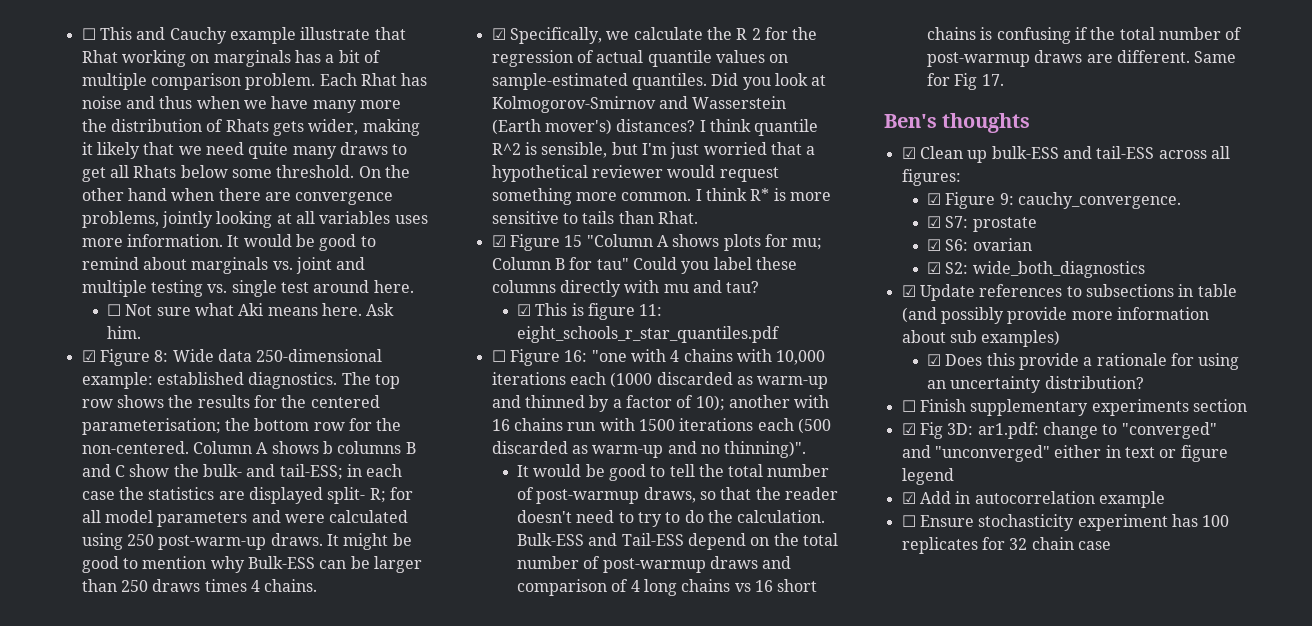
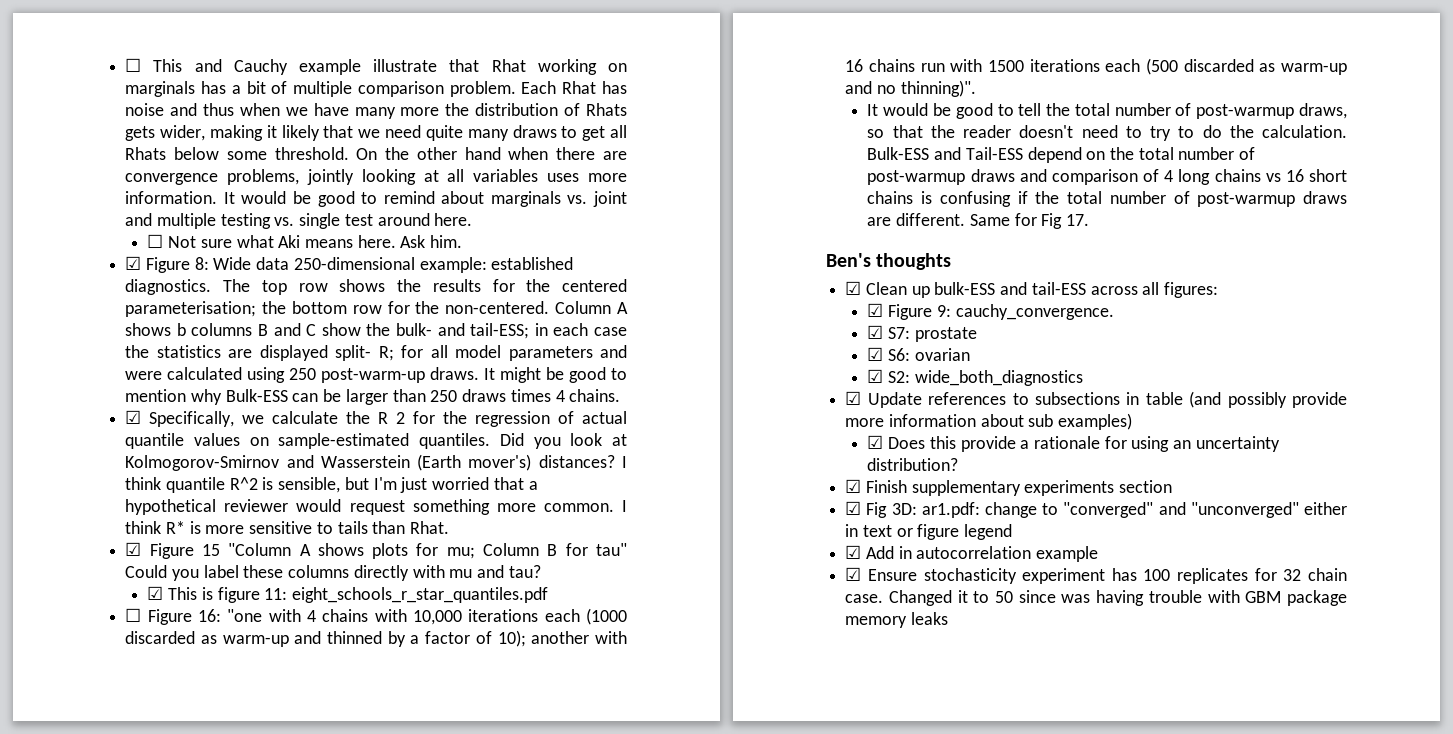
- ☐ Finish supplementary experiments section
+ ☑ Finish supplementary experiments section
- ☐ Ensure stochasticity experiment has 100 replicates for 32 chain case
+ ☑ Ensure stochasticity experiment has 100 replicates for 32 chain case. Changed it to 50 since was having trouble with GBM package memory leaks

